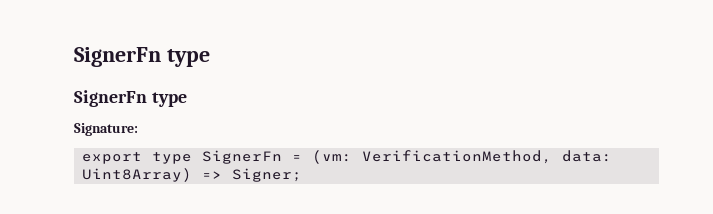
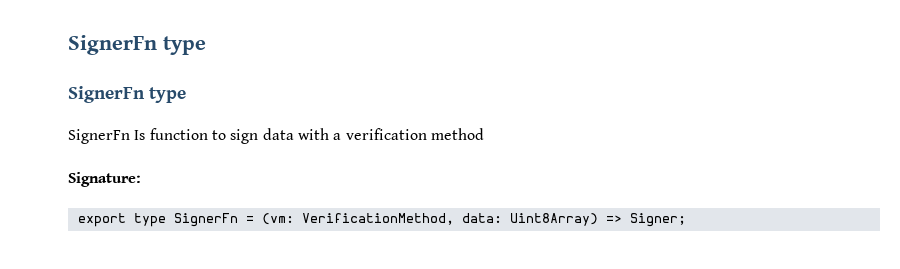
+ SignerFn Is function to sign data with a verification method

